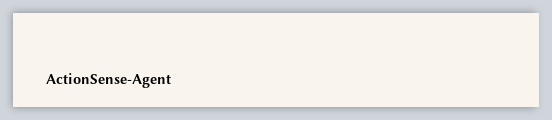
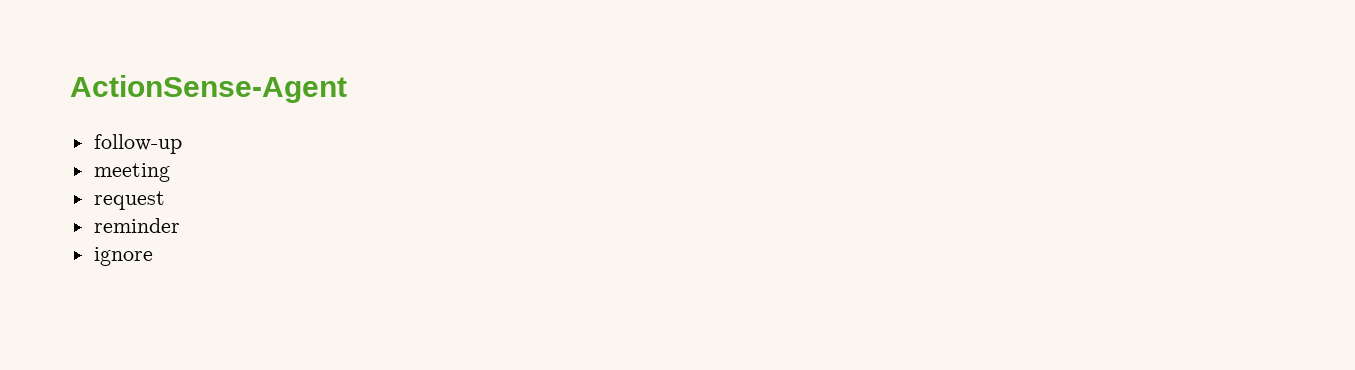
+ follow-up
+ meeting
+ request
+ reminder
+ ignore

